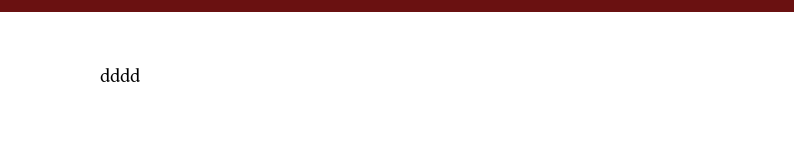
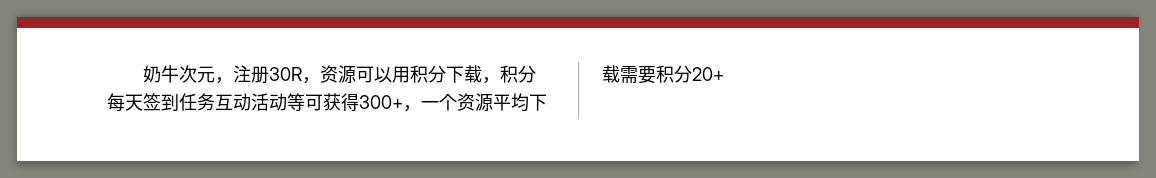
- dddd
+ 奶牛次元，注册30R，资源可以用积分下载，积分每天签到任务互动活动等可获得300+，一个资源平均下载需要积分20+

